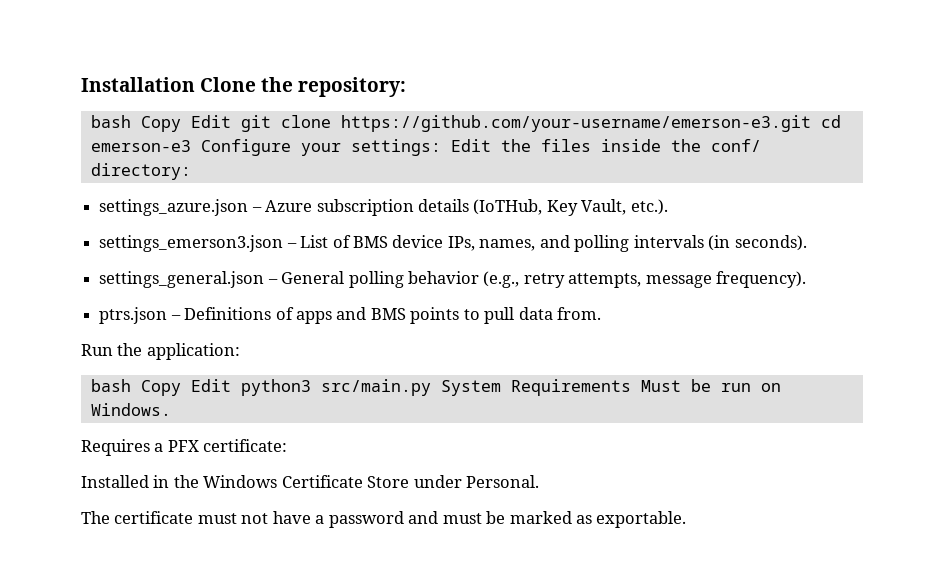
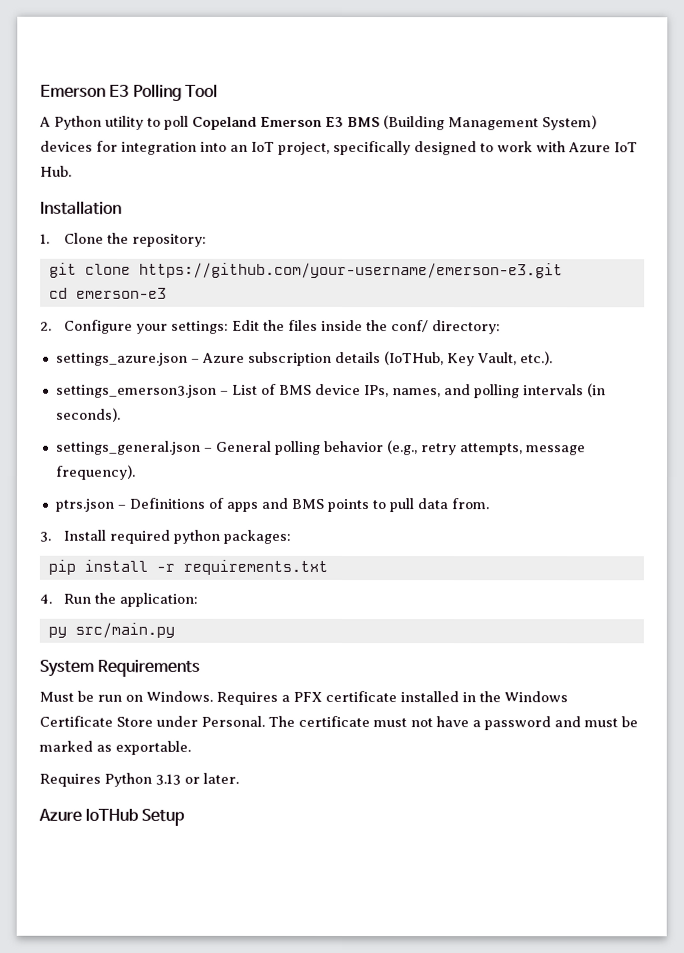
+ Emerson E3 Polling Tool
+ A Python utility to poll Copeland Emerson E3 BMS (Building Management System) devices for integration into an IoT project, specifically designed to work with Azure IoT Hub.
- Installation Clone the repository:
+ Installation
+ 1. Clone the repository:
- bash Copy Edit git clone https://github.com/your-username/emerson-e3.git cd emerson-e3 Configure your settings: Edit the files inside the conf/ directory:
+ git clone https://github.com/your-username/emerson-e3.git
+ cd emerson-e3
+ 2. Configure your settings: Edit the files inside the conf/ directory:
- Run the application:
+ 3. Install required python packages:
+ pip install -r requirements.txt
+ 4. Run the application:
- bash Copy Edit python3 src/main.py System Requirements Must be run on Windows.
- Requires a PFX certificate:
- Installed in the Windows Certificate Store under Personal.
- The certificate must not have a password and must be marked as exportable.
+ py src/main.py
+ System Requirements
+ Must be run on Windows. Requires a PFX certificate installed in the Windows Certificate Store under Personal. The certificate must not have a password and must be marked as exportable.
+ Requires Python 3.13 or later.
+ Azure IoTHub Setup

